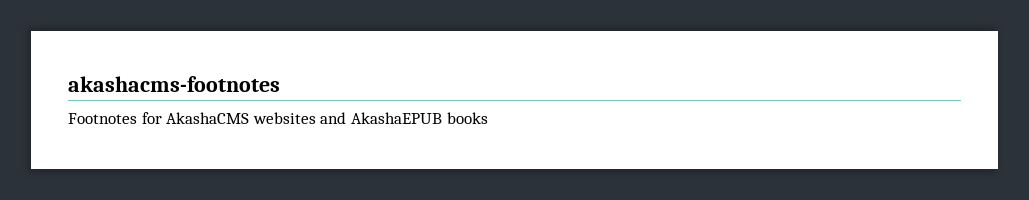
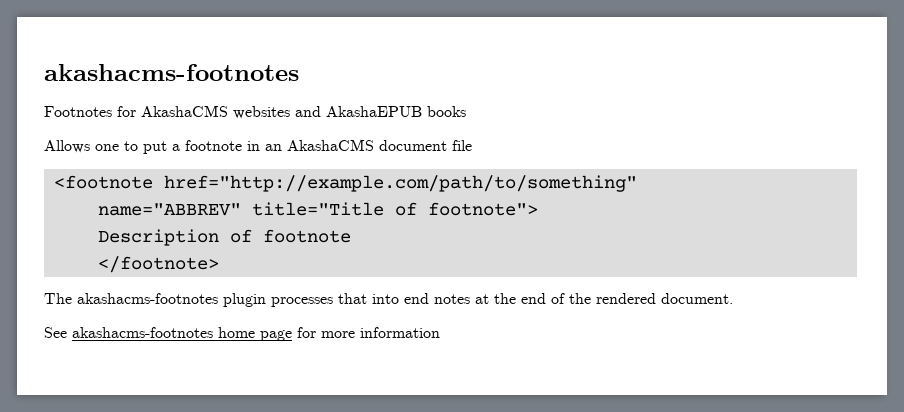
+ Allows one to put a footnote in an AkashaCMS document file
+ <footnote href="http://example.com/path/to/something"
+ name="ABBREV" title="Title of footnote">
+ Description of footnote
+ </footnote>
+ The akashacms-footnotes plugin processes that into end notes at the end of the rendered document.
+ See akashacms-footnotes home page for more information

